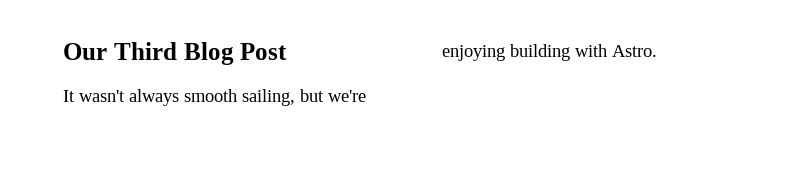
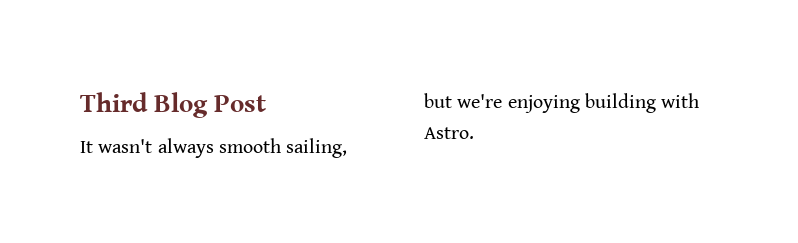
- Our Third Blog Post
+ Third Blog Post

